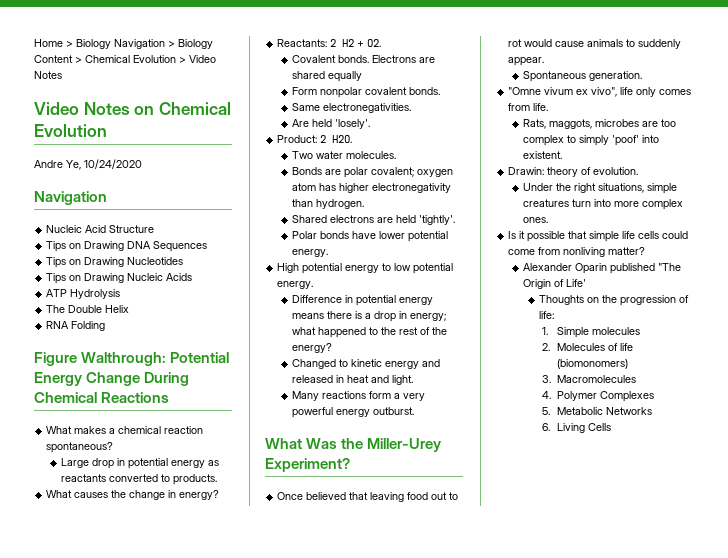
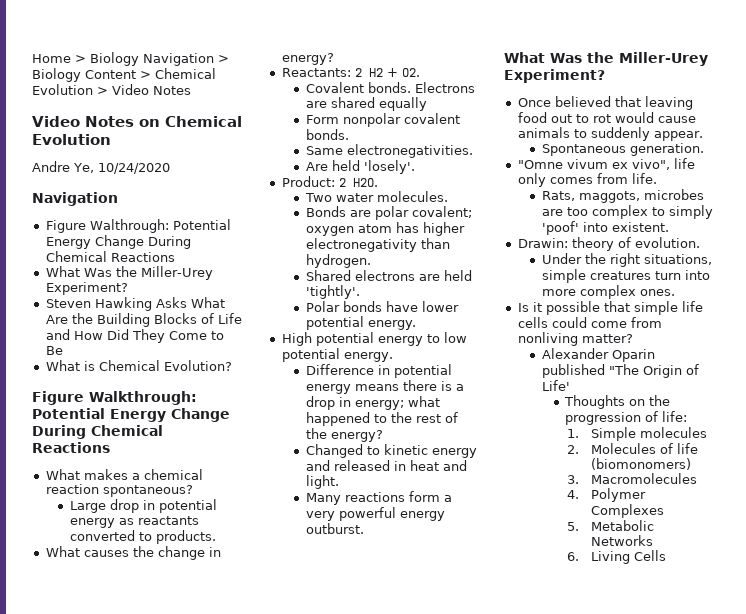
- Nucleic Acid Structure
- Tips on Drawing DNA Sequences
- Tips on Drawing Nucleotides
- Tips on Drawing Nucleic Acids
- ATP Hydrolysis
- The Double Helix
- RNA Folding
  Figure Walthrough: Potential Energy Change During Chemical Reactions
+ What Was the Miller-Urey Experiment?
+ Steven Hawking Asks What Are the Building Blocks of Life and How Did They Come to Be
+ What is Chemical Evolution?
+ Figure Walkthrough: Potential Energy Change During Chemical Reactions

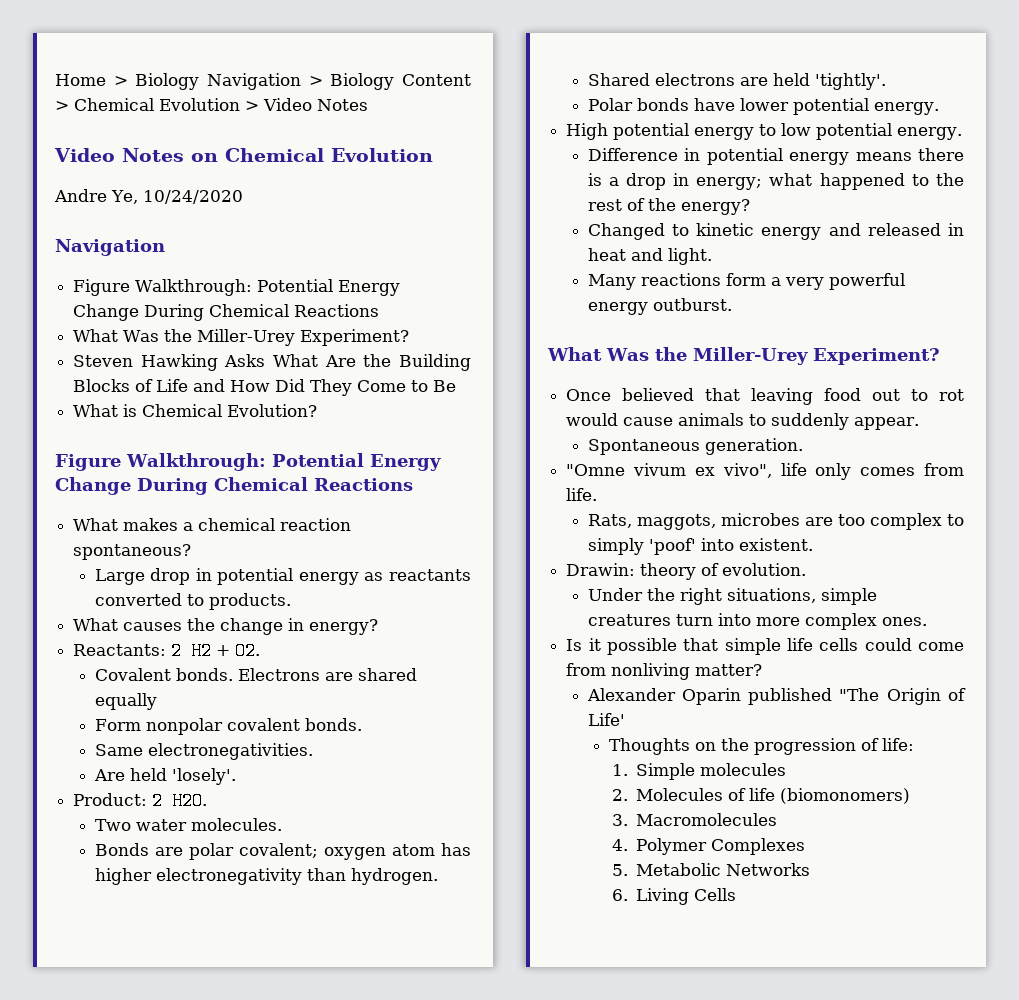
  Andre Ye, 10/24/2020
  Navigation
- Figure Walthrough: Potential Energy Change During Chemical Reactions
+ Figure Walkthrough: Potential Energy Change During Chemical Reactions

